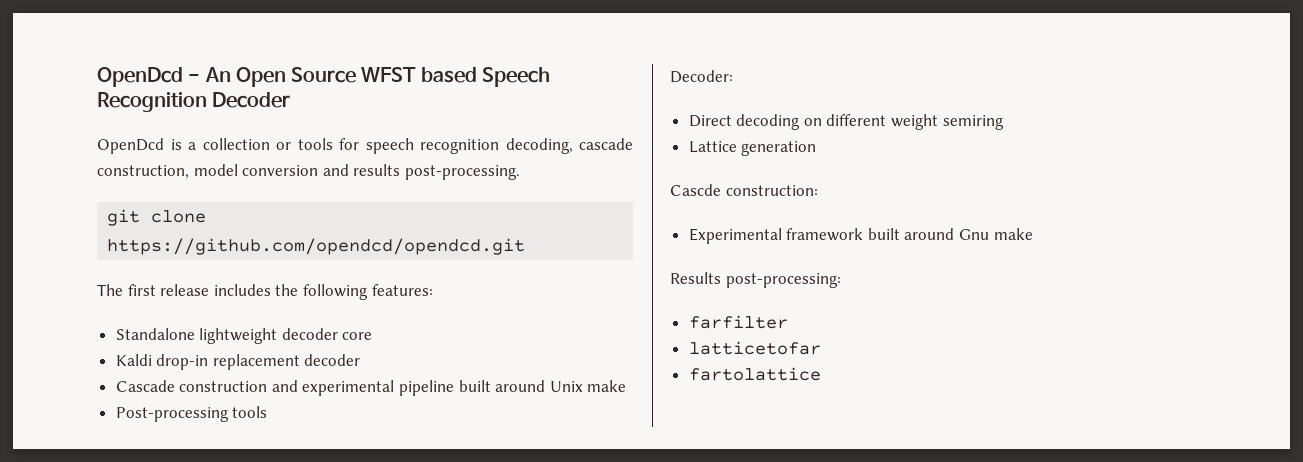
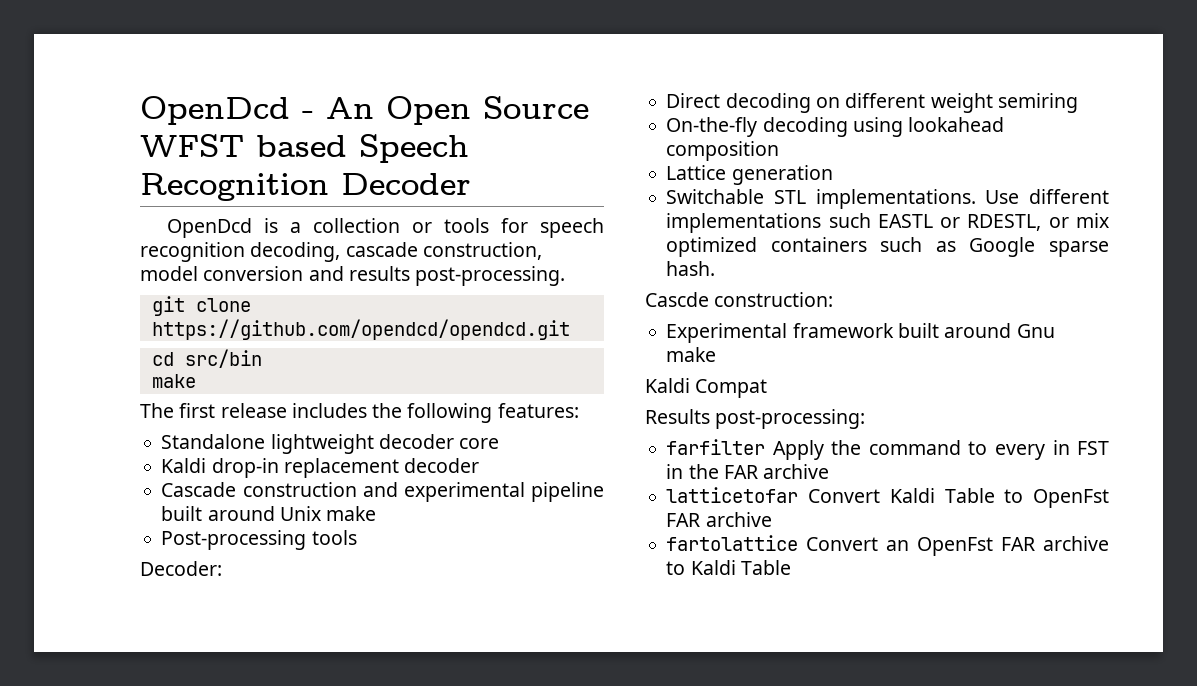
+ cd src/bin
+ make
+ On-the-fly decoding using lookahead composition
  Lattice generation
+ Switchable STL implementations. Use different implementations such EASTL or RDESTL, or mix optimized containers such as Google sparse hash.
+ Kaldi Compat
- farfilter
- latticetofar
- fartolattice
+ farfilter Apply the command to every in FST in the FAR archive
+ latticetofar Convert Kaldi Table to OpenFst FAR archive
+ fartolattice Convert an OpenFst FAR archive to Kaldi Table

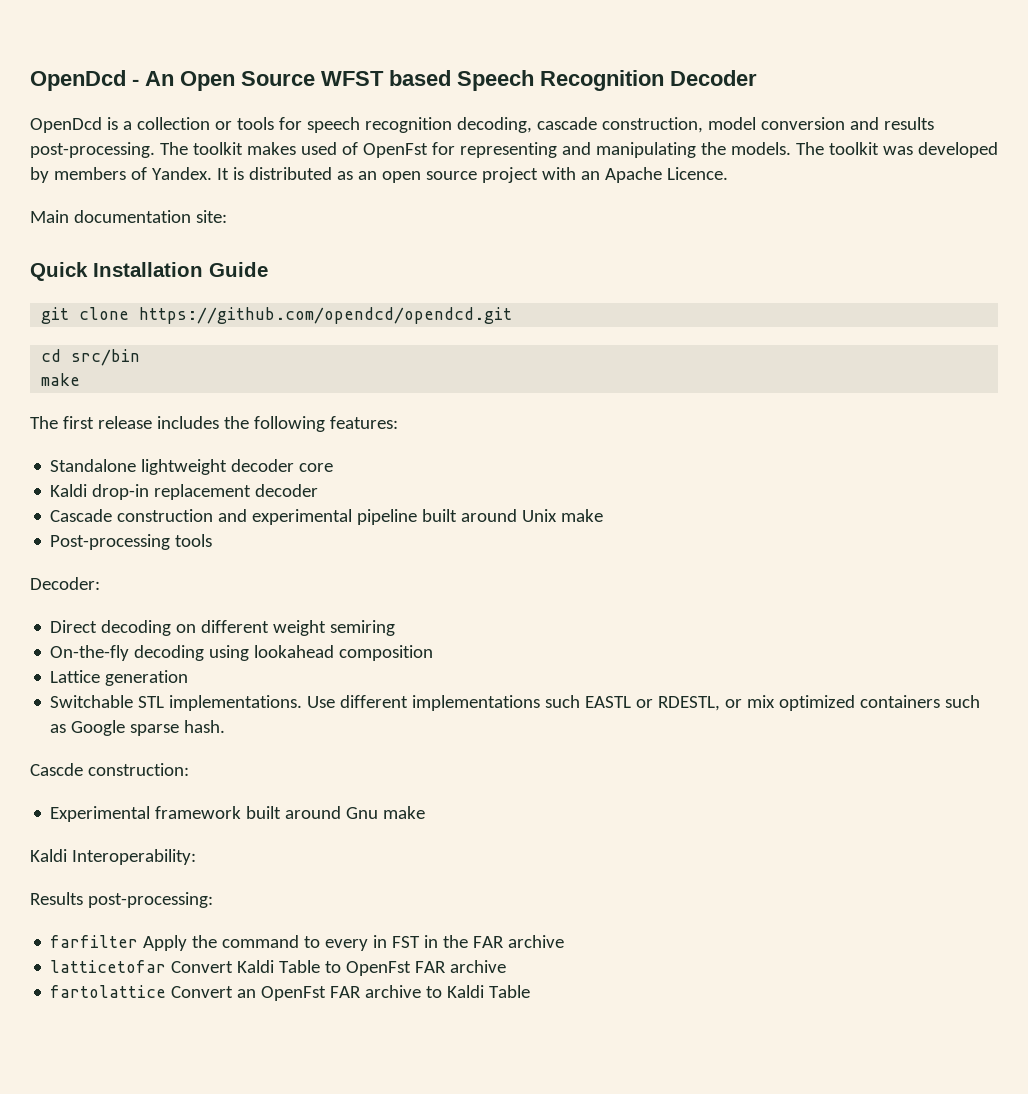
+ The toolkit makes used of OpenFst for representing and manipulating the models. The toolkit was developed by members of Yandex. It is distributed as an open source project with an Apache Licence.
+ Main documentation site:
+ Quick Installation Guide
- Kaldi Compat
+ Kaldi Interoperability:

